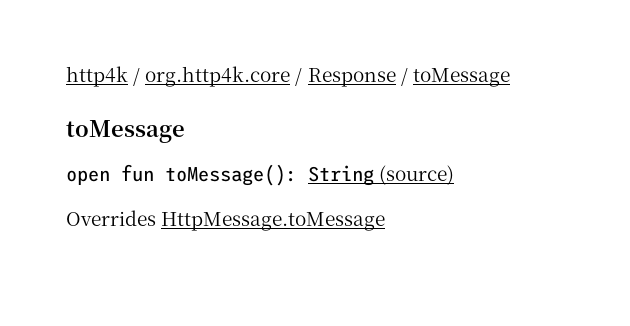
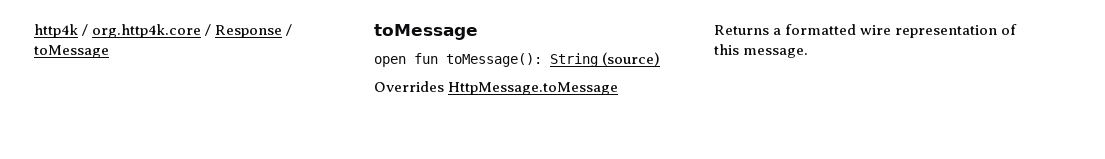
+ Returns a formatted wire representation of this message.

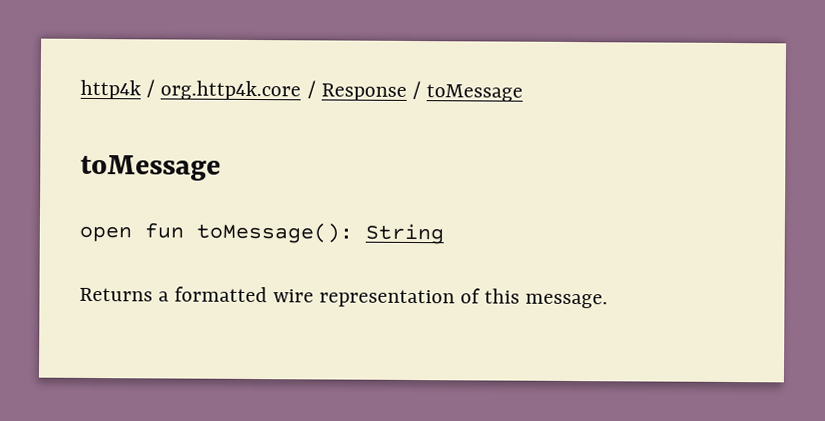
- open fun toMessage(): String (source)
- Overrides HttpMessage.toMessage
+ open fun toMessage(): String

